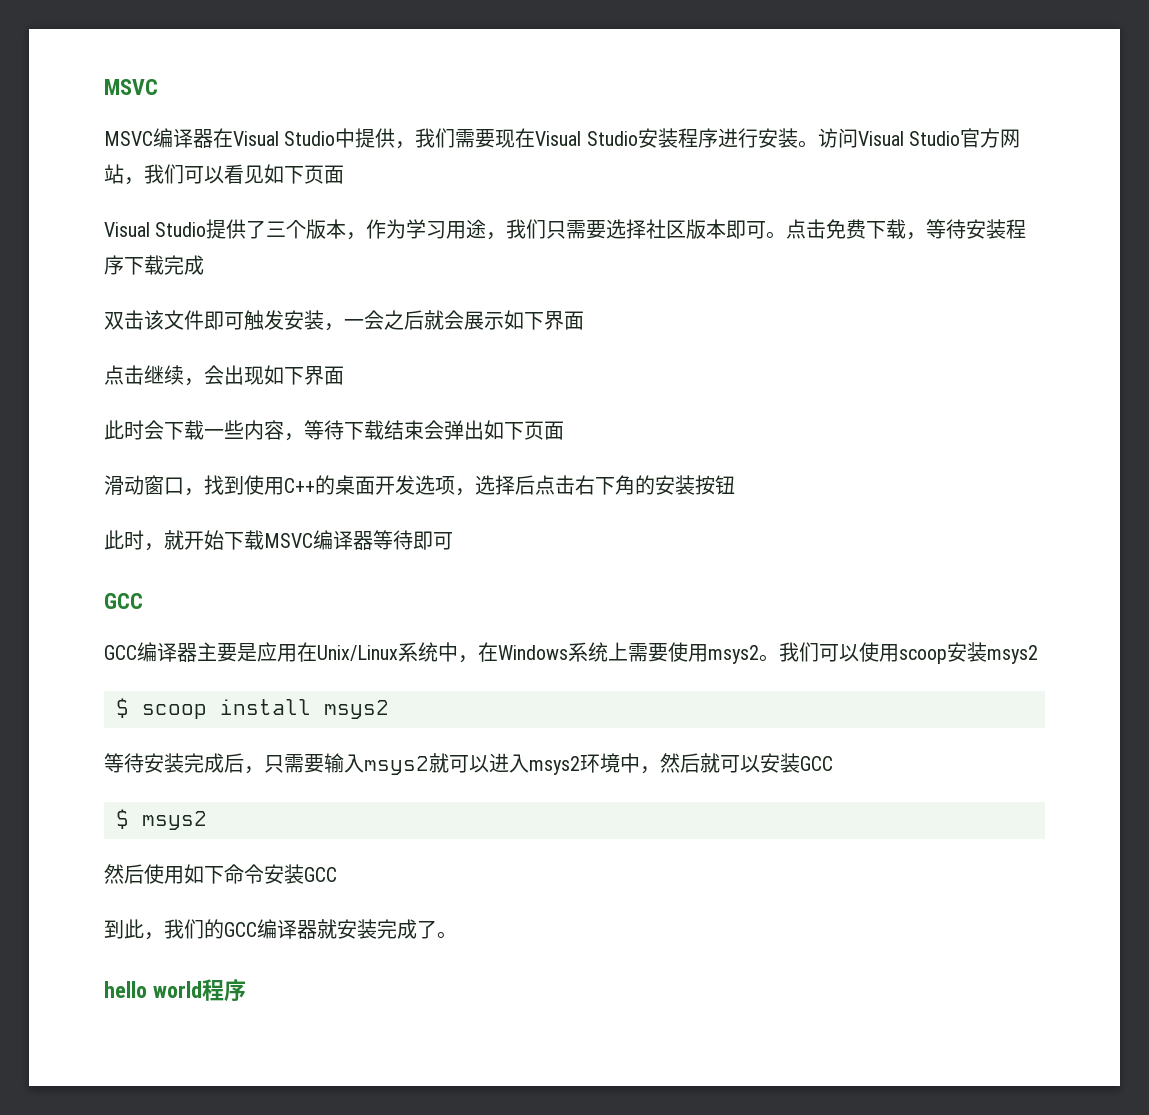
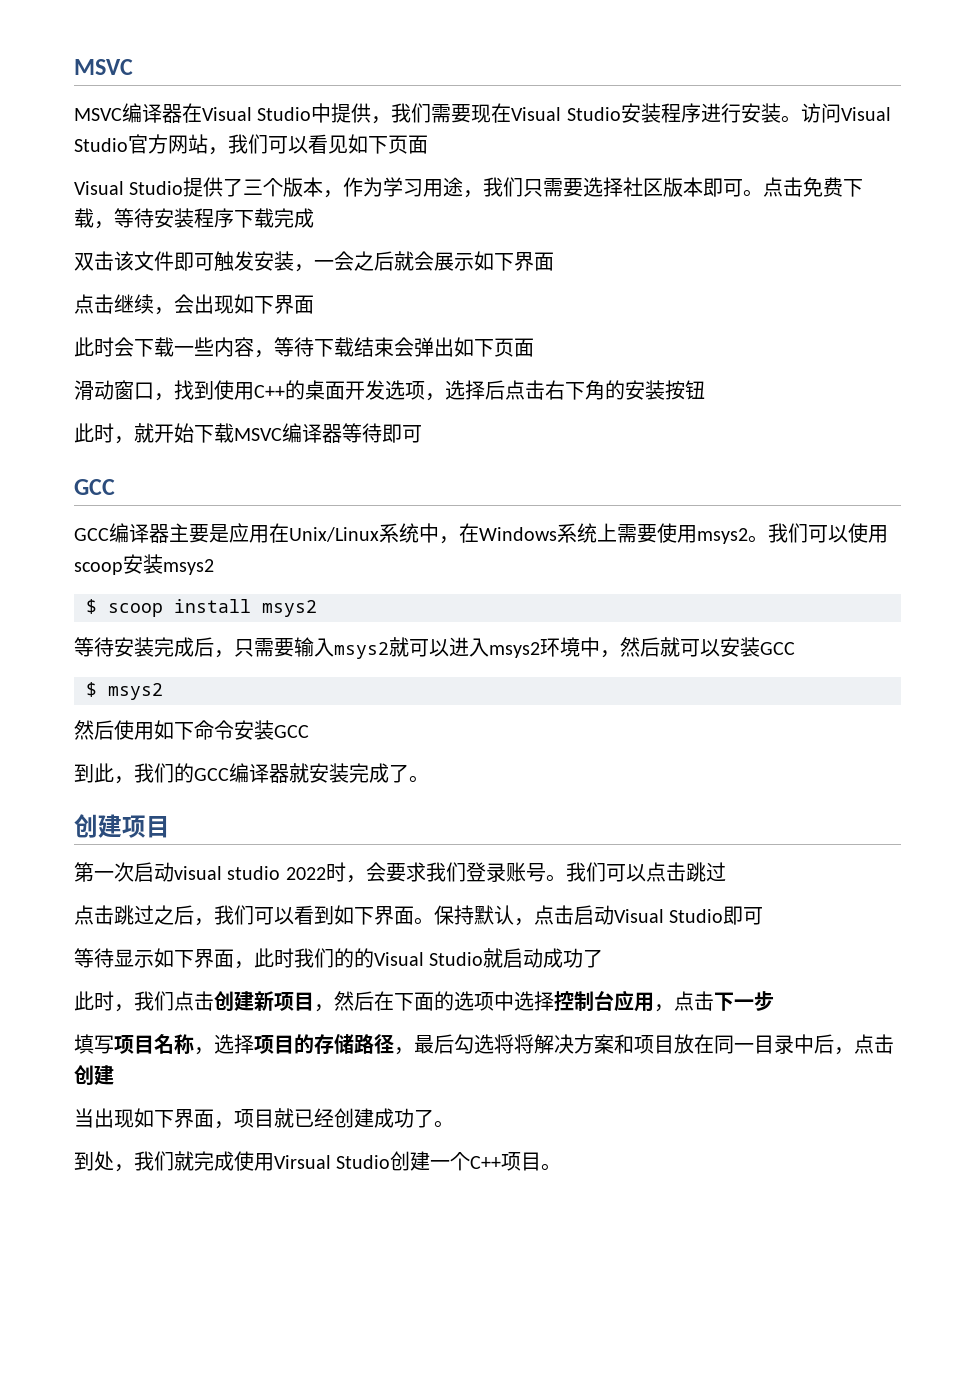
- hello world程序
+ 创建项目
+ 第一次启动visual studio 2022时，会要求我们登录账号。我们可以点击跳过
+ 点击跳过之后，我们可以看到如下界面。保持默认，点击启动Visual Studio即可
+ 等待显示如下界面，此时我们的的Visual Studio就启动成功了
+ 此时，我们点击创建新项目，然后在下面的选项中选择控制台应用，点击下一步
+ 填写项目名称，选择项目的存储路径，最后勾选将将解决方案和项目放在同一目录中后，点击创建
+ 当出现如下界面，项目就已经创建成功了。
+ 到处，我们就完成使用Virsual Studio创建一个C++项目。

